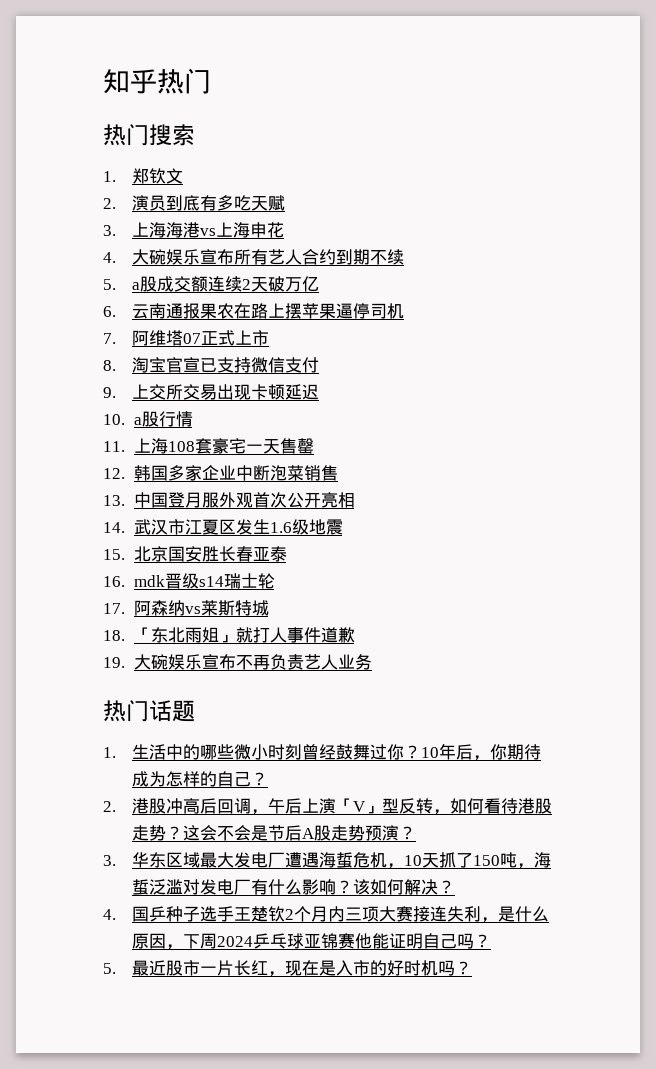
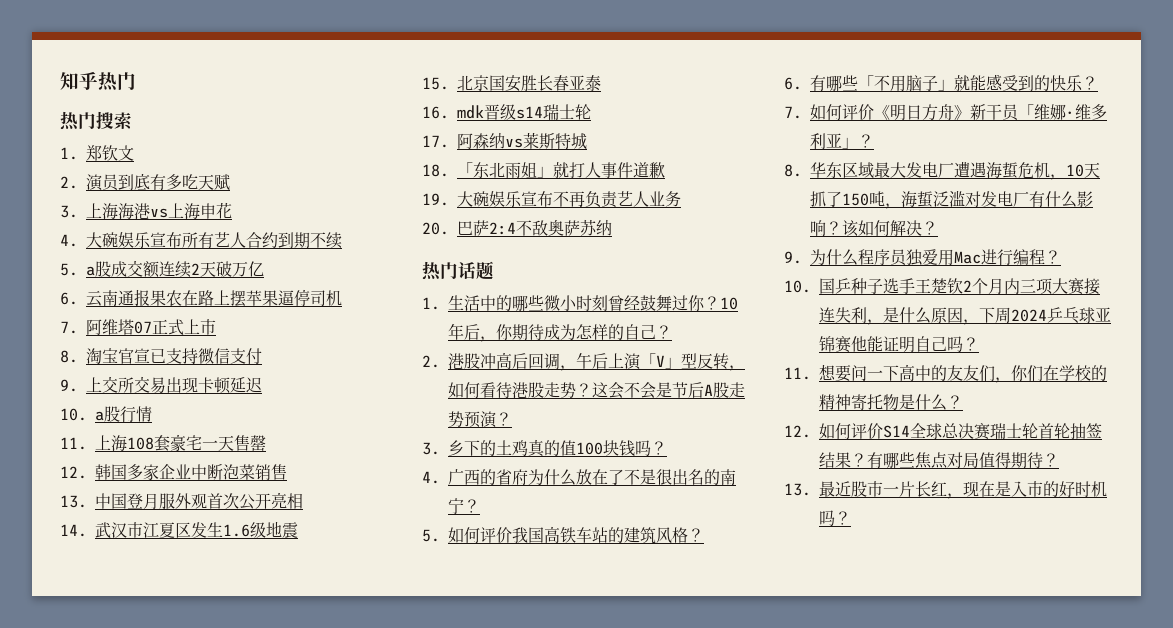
+ 20.巴萨2:4不敌奥萨苏纳
- 3.华东区域最大发电厂遭遇海蜇危机，10天抓了150吨，海蜇泛滥对发电厂有什么影响？
+ 3.乡下的土鸡真的值100块钱吗？
+ 4.广西的省府为什么放在了不是很出名的南宁？
+ 5.如何评价我国高铁车站的建筑风格？
+ 6.有哪些「不用脑子」就能感受到的快乐？
+ 7.如何评价《明日方舟》新干员「维娜·维多利亚」？
+ 8.华东区域最大发电厂遭遇海蜇危机，10天抓了150吨，海蜇泛滥对发电厂有什么影响？
- 4.国乒种子选手王楚钦2个月内三项大赛接连失利，是什么原因，下周2024乒乓球亚锦赛他能证明自己吗？
+ 9.为什么程序员独爱用Mac进行编程？
+ 10.国乒种子选手王楚钦2个月内三项大赛接连失利，是什么原因，下周2024乒乓球亚锦赛他能证明自己吗？
- 5.最近股市一片长红，现在是入市的好时机吗？
+ 11.想要问一下高中的友友们，你们在学校的精神寄托物是什么？
+ 12.如何评价S14全球总决赛瑞士轮首轮抽签结果？有哪些焦点对局值得期待？
+ 13.最近股市一片长红，现在是入市的好时机吗？

